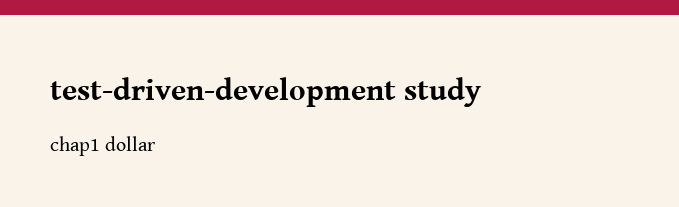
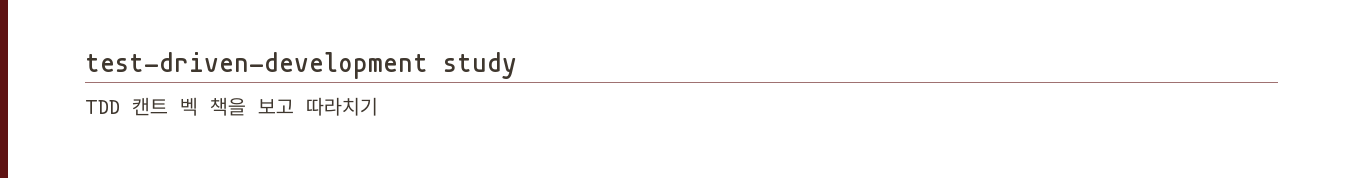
- chap1 dollar
+ TDD 캔트 벡 책을 보고 따라치기

